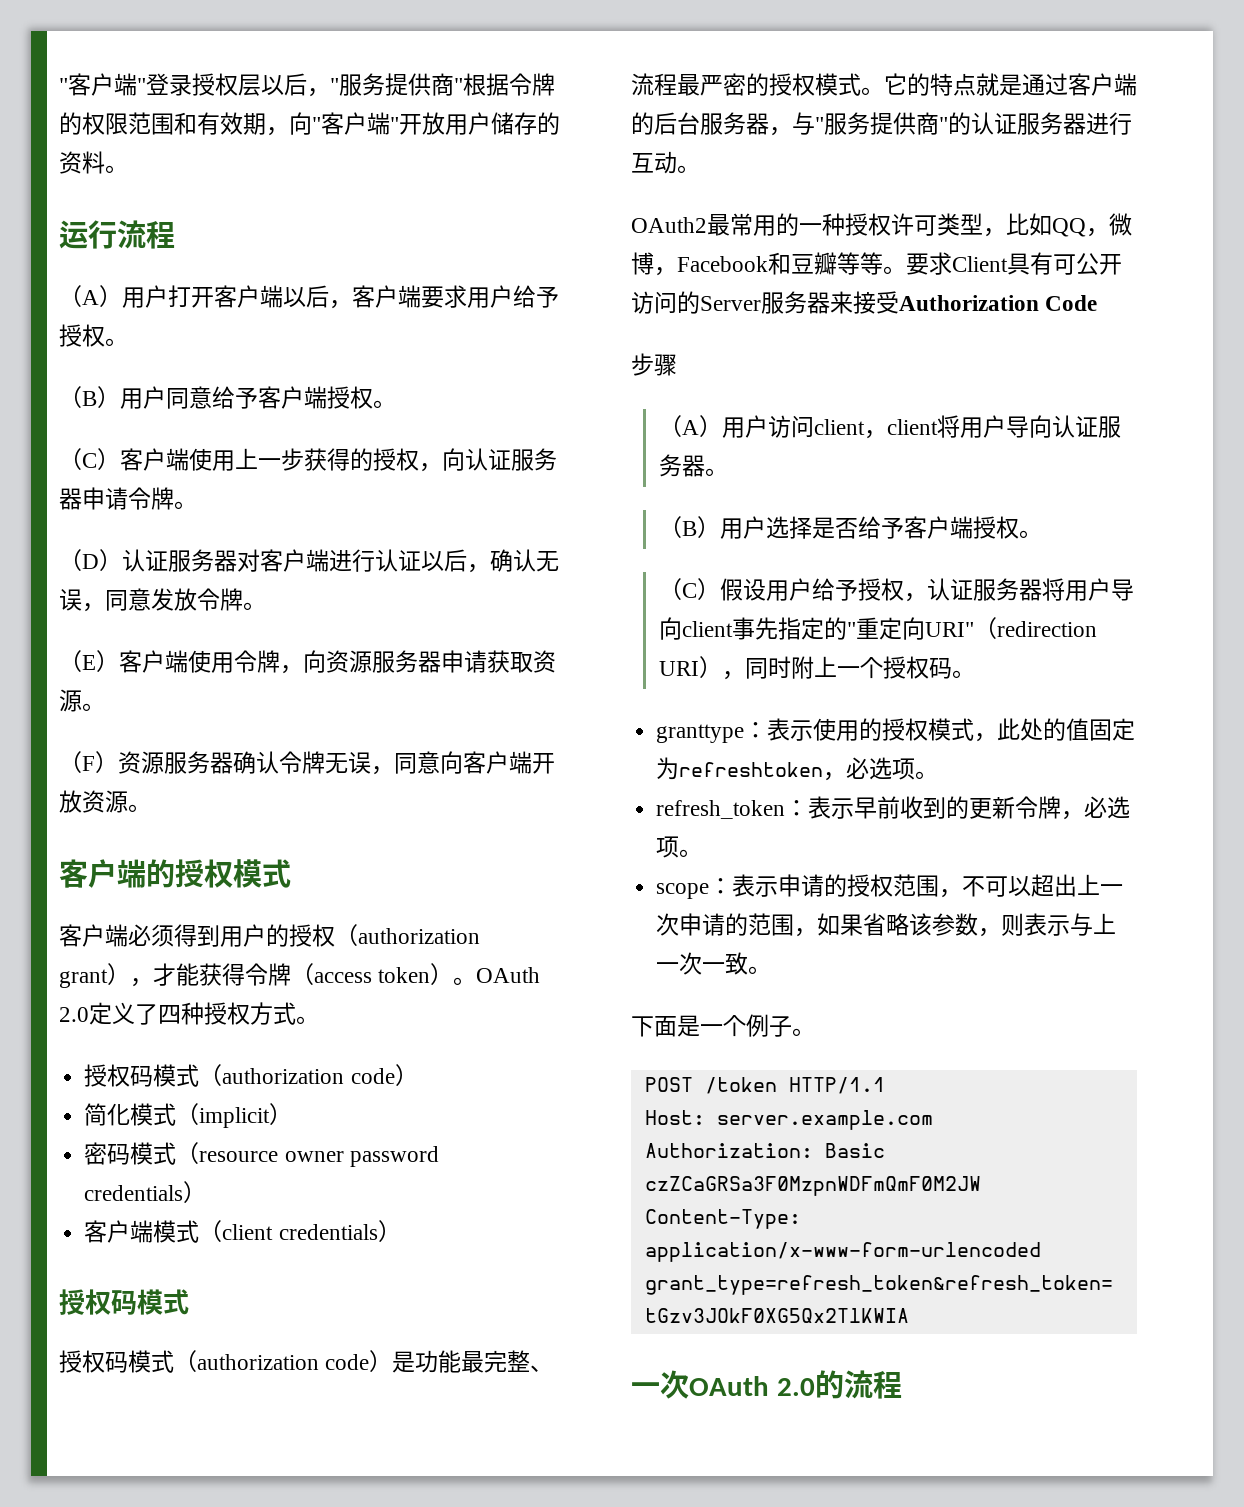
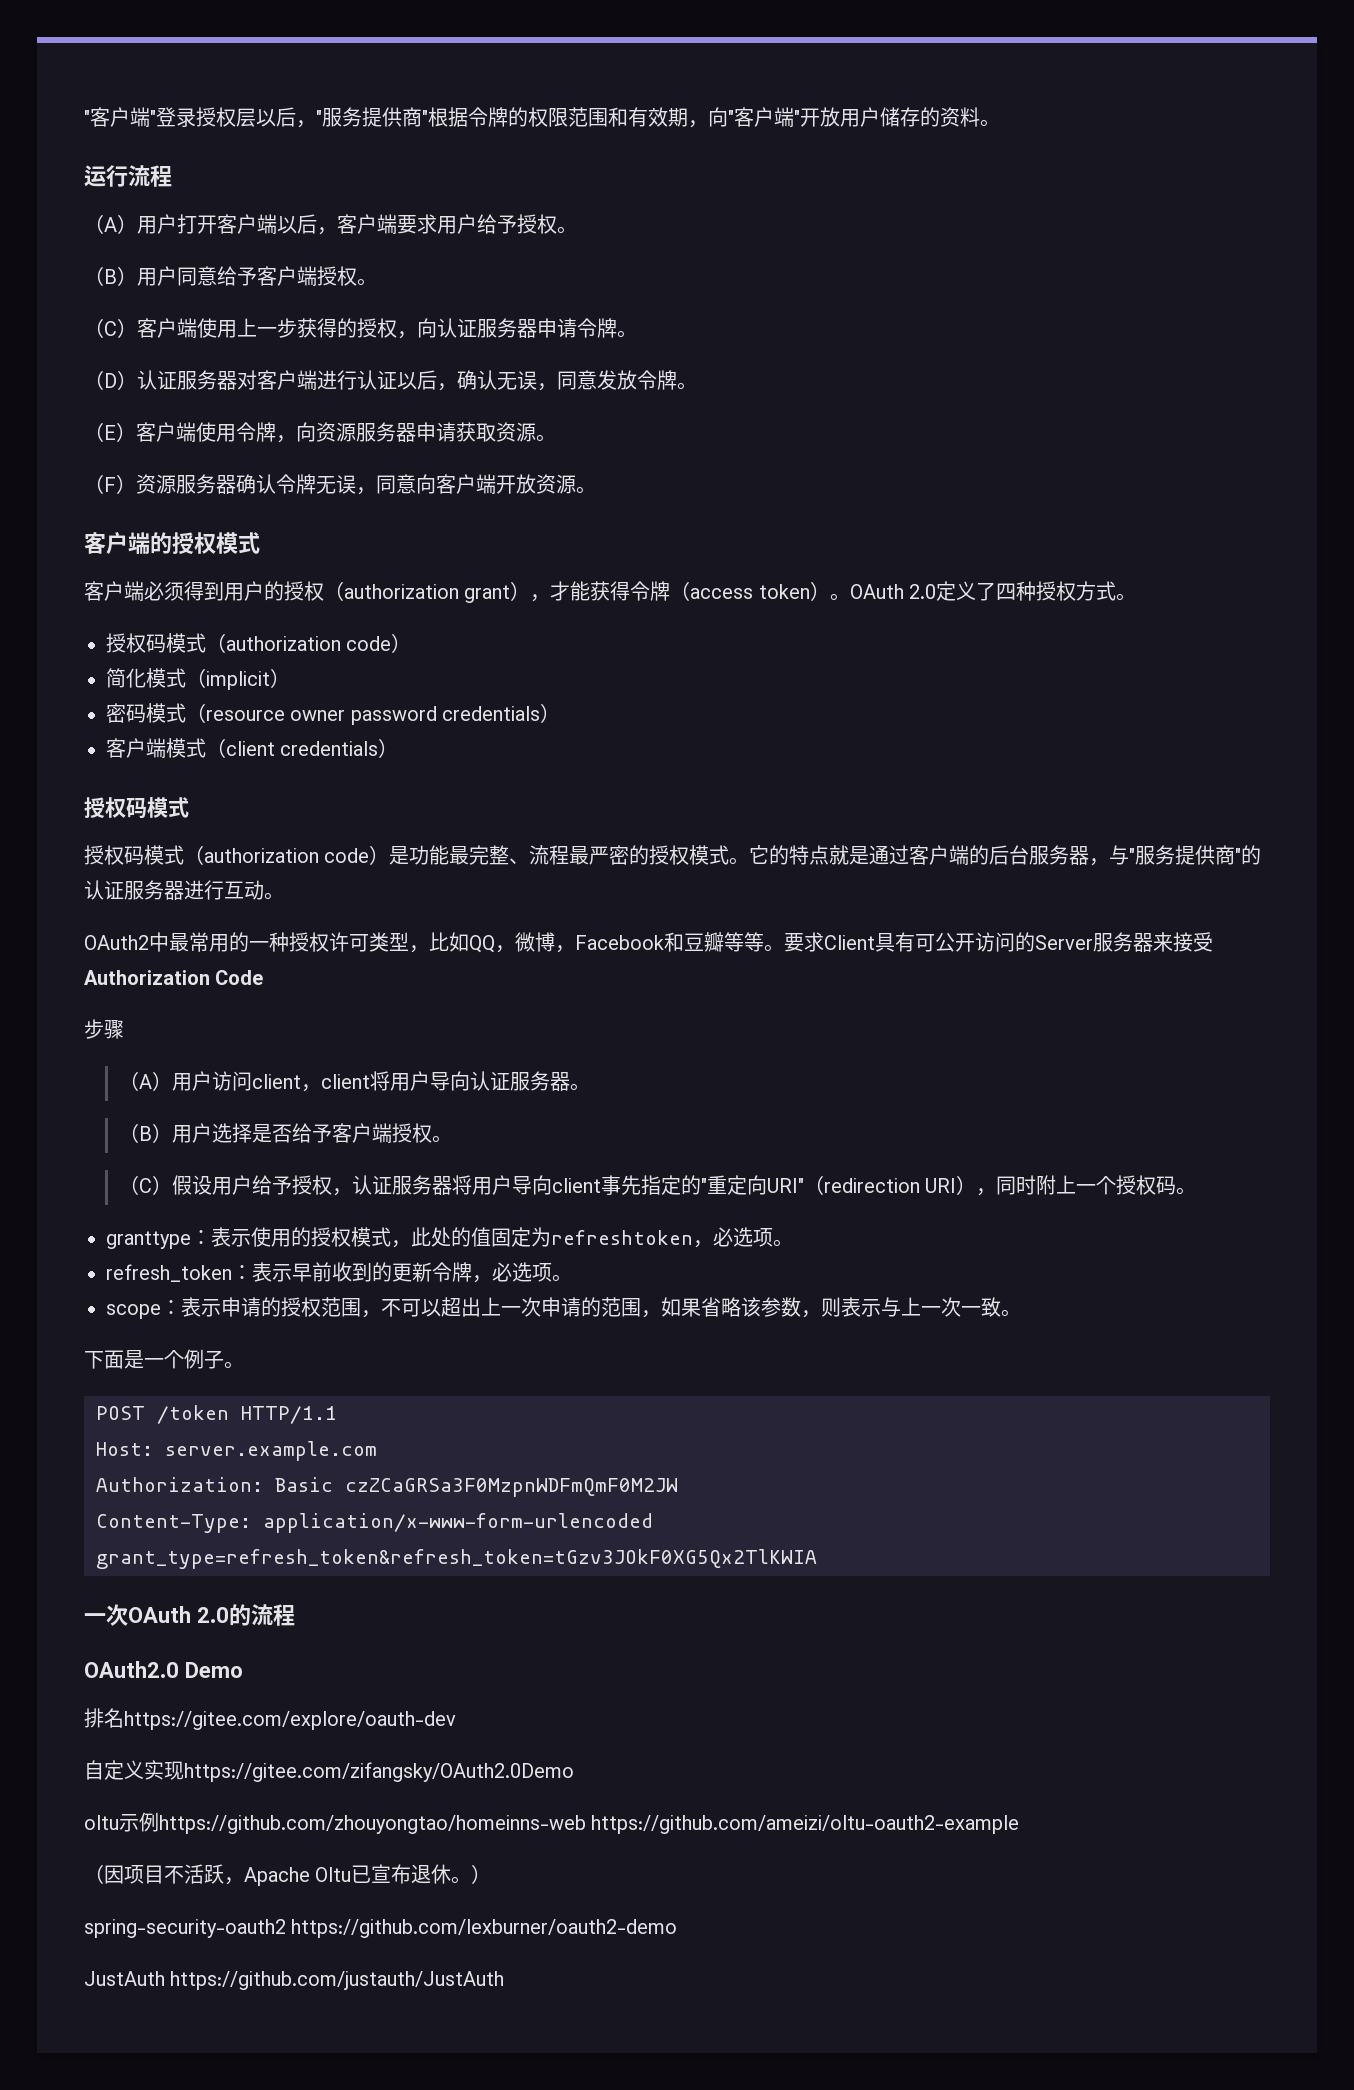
- OAuth2最常用的一种授权许可类型，比如QQ，微博，Facebook和豆瓣等等。
+ OAuth2中最常用的一种授权许可类型，比如QQ，微博，Facebook和豆瓣等等。
+ OAuth2.0 Demo
+ 排名https://gitee.com/explore/oauth-dev
+ 自定义实现https://gitee.com/zifangsky/OAuth2.0Demo
+ oltu示例https://github.com/zhouyongtao/homeinns-web https://github.com/ameizi/oltu-oauth2-example
+ （因项目不活跃，Apache Oltu已宣布退休。）
+ spring-security-oauth2 https://github.com/lexburner/oauth2-demo
+ JustAuth https://github.com/justauth/JustAuth

